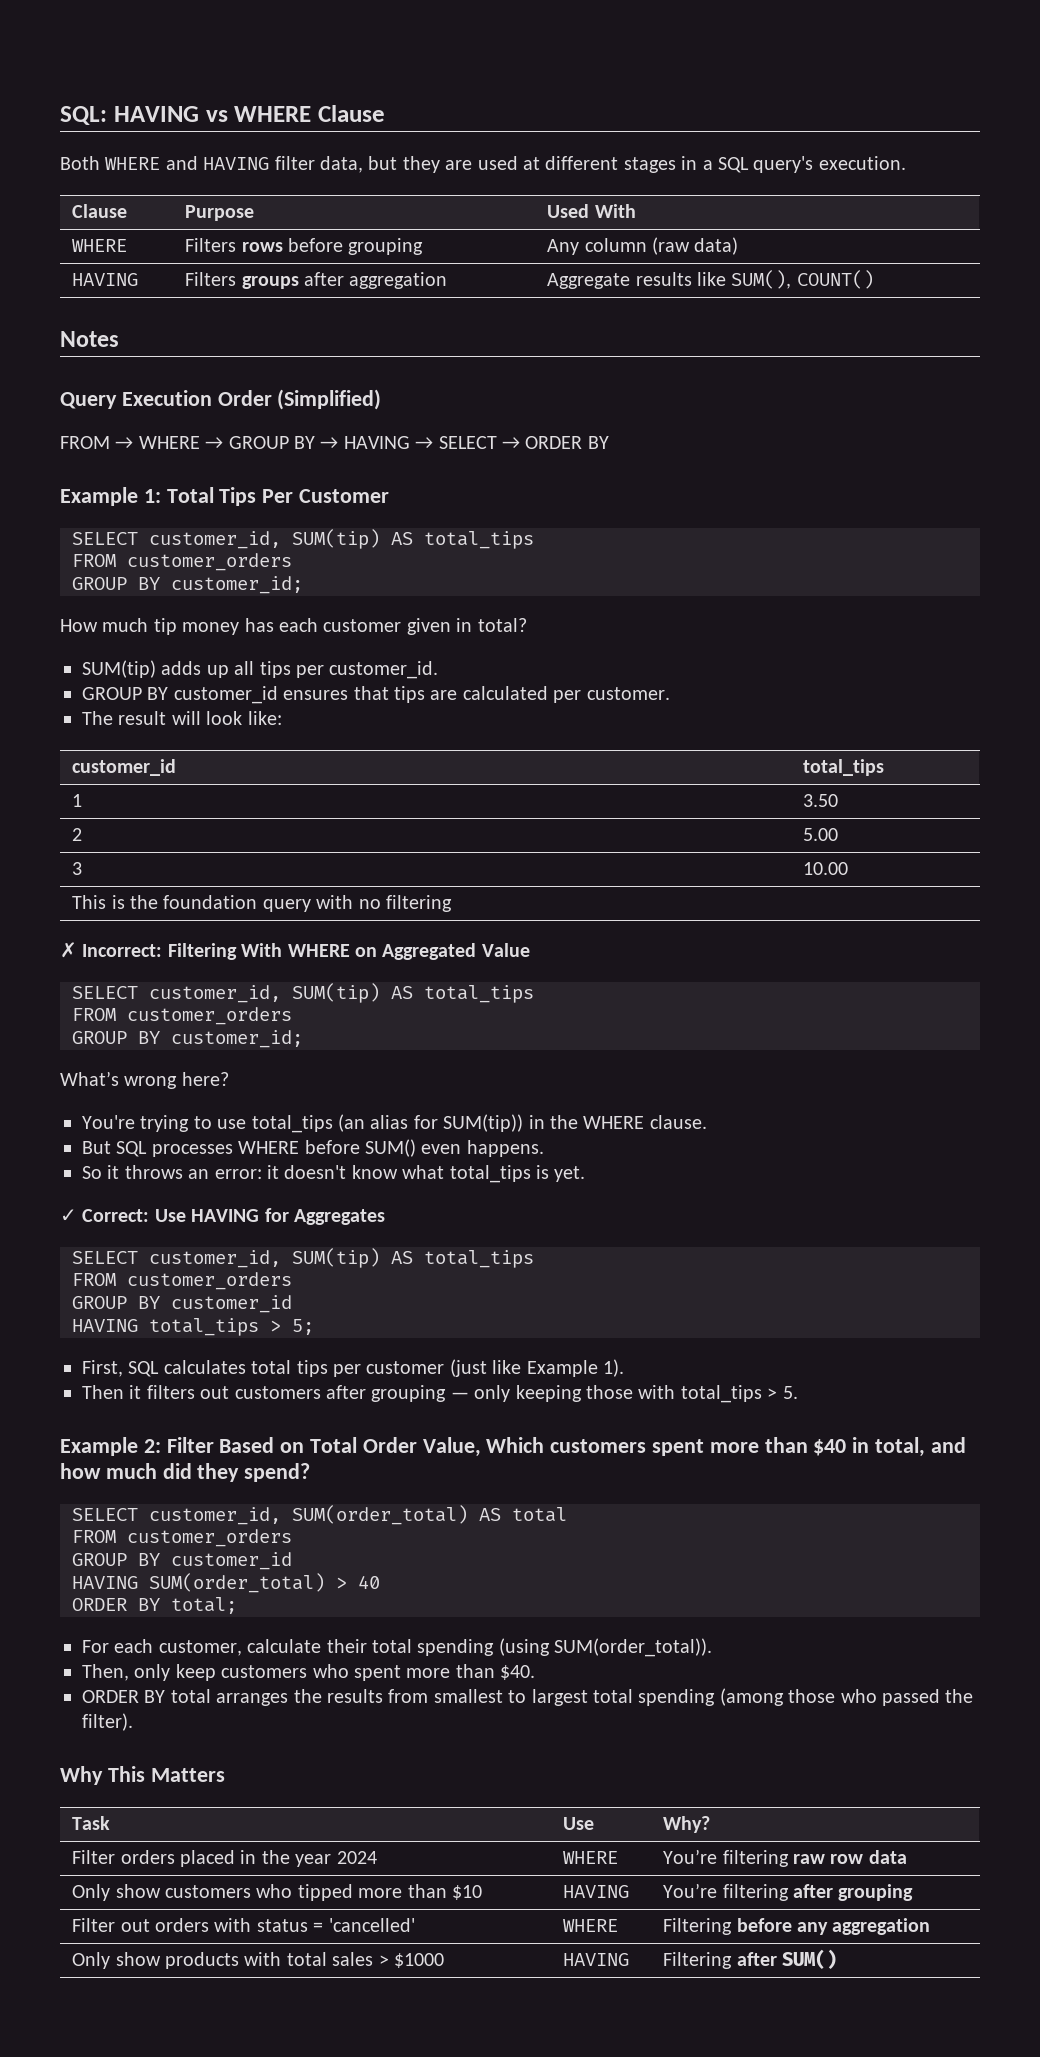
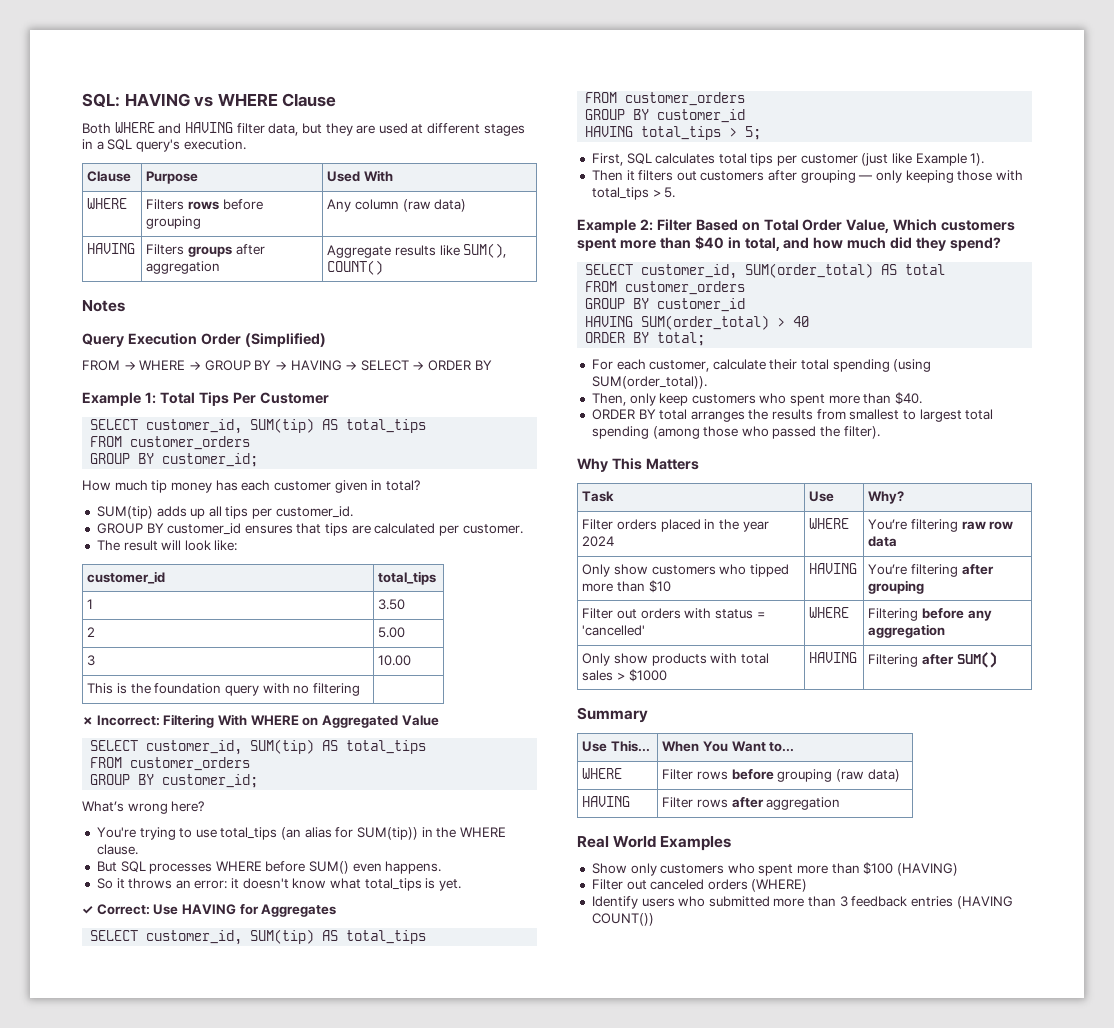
+ Summary
+ Use This... | When You Want to...
+ WHERE | Filter rows before grouping (raw data)
+ HAVING | Filter rows after aggregation
+ Real World Examples
+ Show only customers who spent more than $100 (HAVING)
+ Filter out canceled orders (WHERE)
+ Identify users who submitted more than 3 feedback entries (HAVING COUNT())

